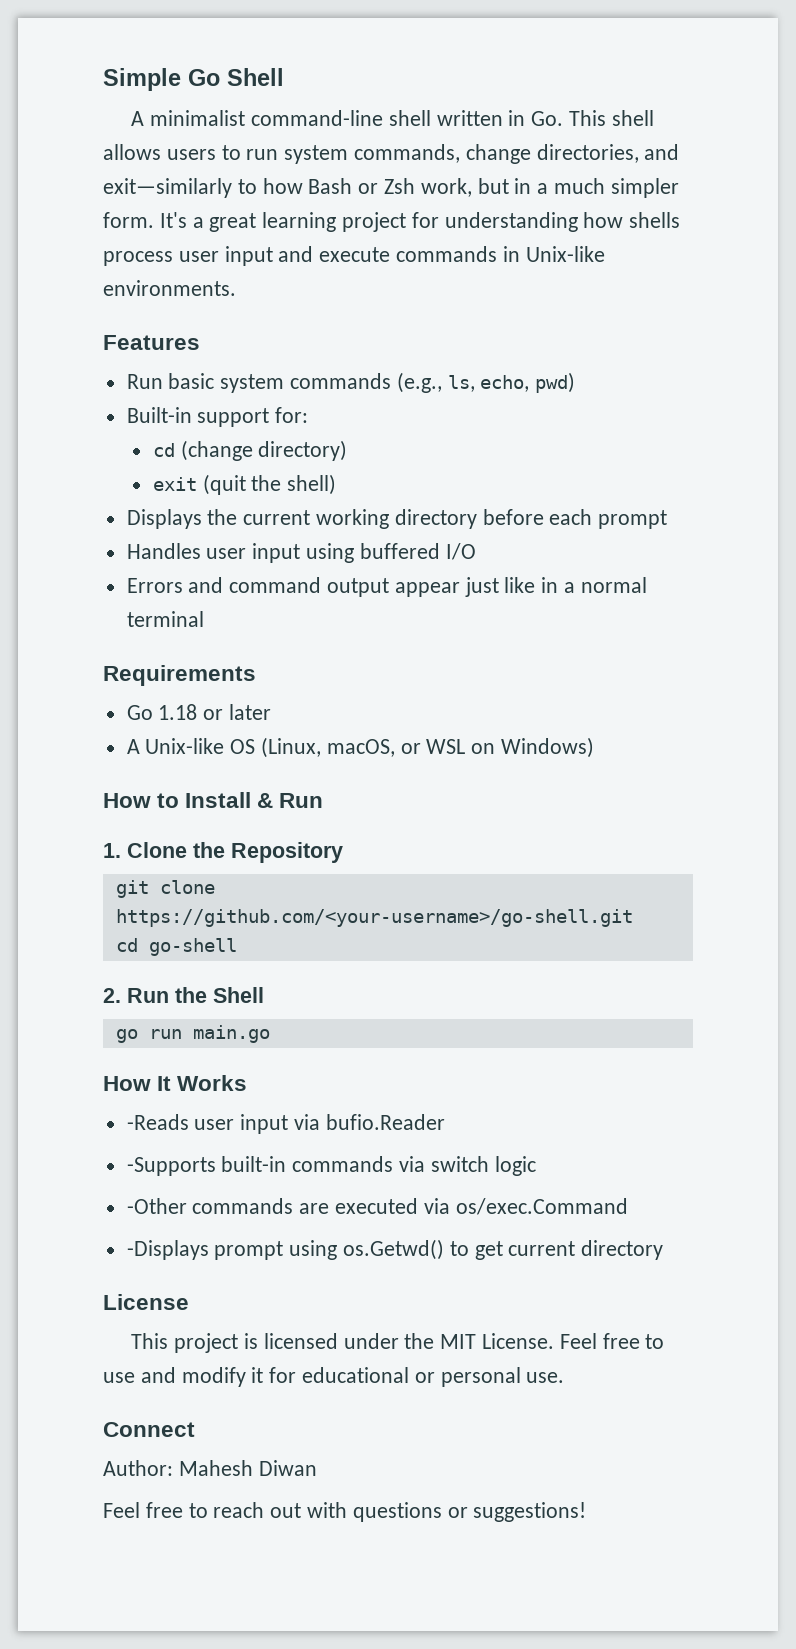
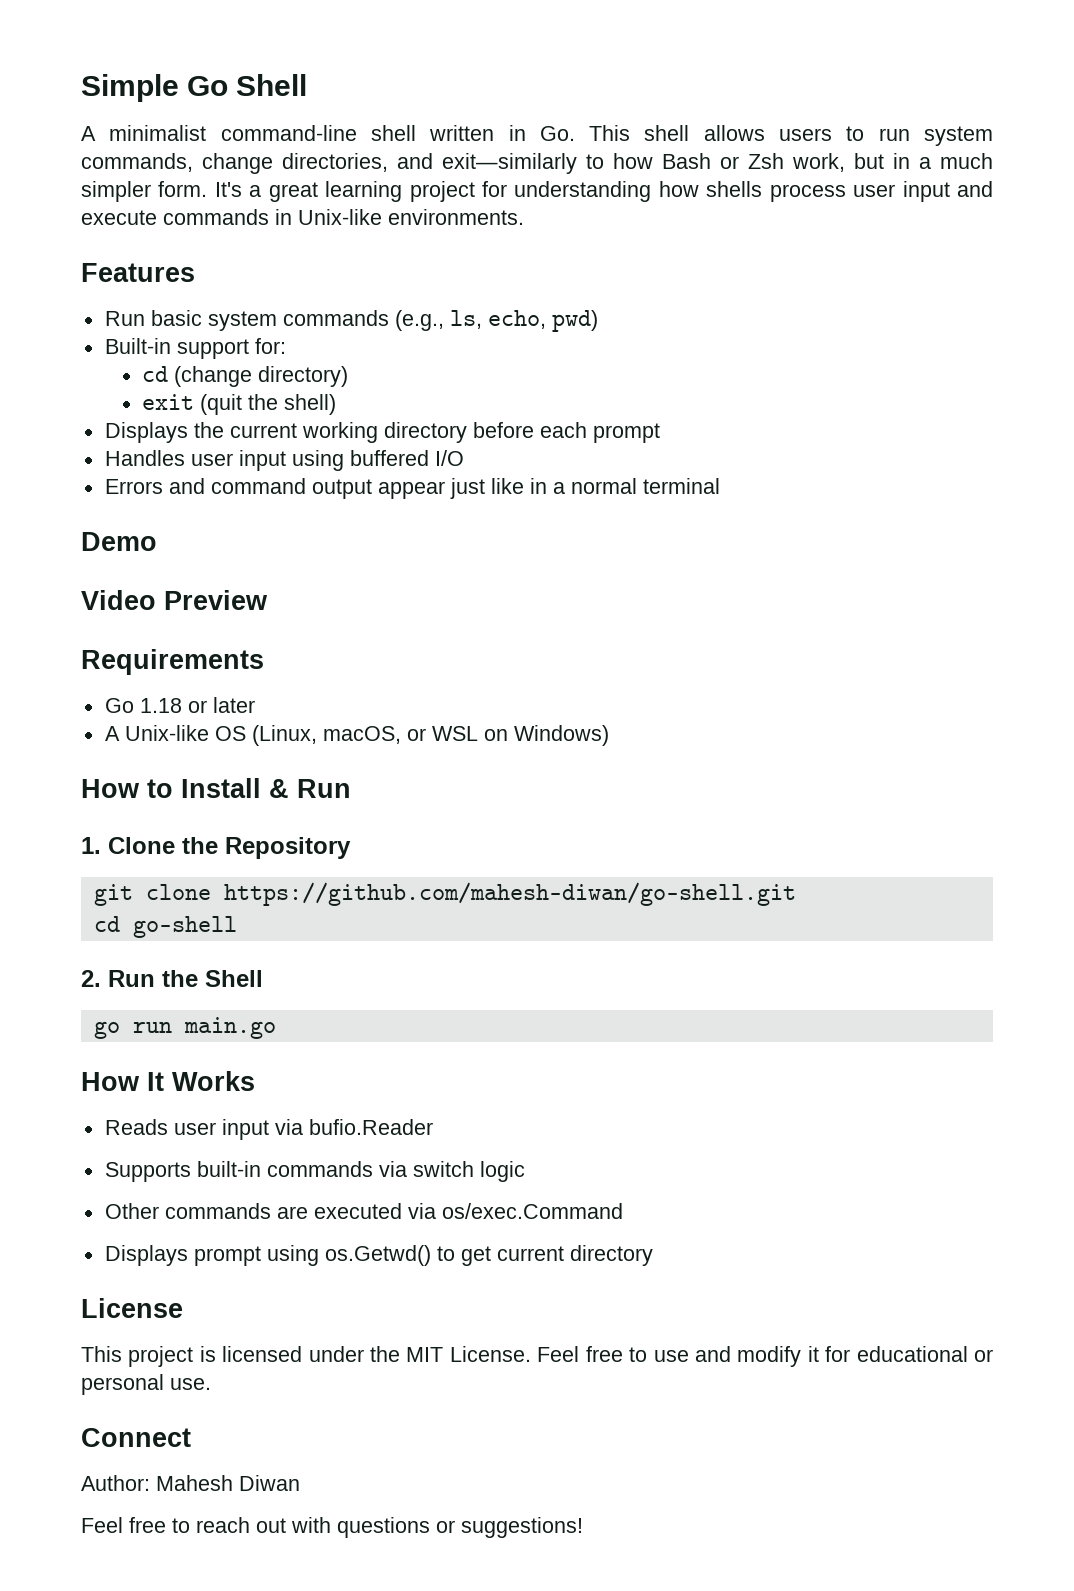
+ Demo
+ Video Preview
- git clone https://github.com/<your-username>/go-shell.git
+ git clone https://github.com/mahesh-diwan/go-shell.git
- -Reads user input via bufio.Reader
+ Reads user input via bufio.Reader
- -Supports built-in commands via switch logic
+ Supports built-in commands via switch logic
- -Other commands are executed via os/exec.Command
+ Other commands are executed via os/exec.Command
- -Displays prompt using os.Getwd() to get current directory
+ Displays prompt using os.Getwd() to get current directory

